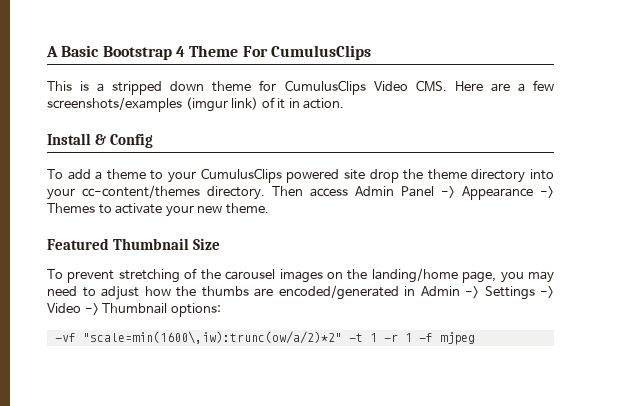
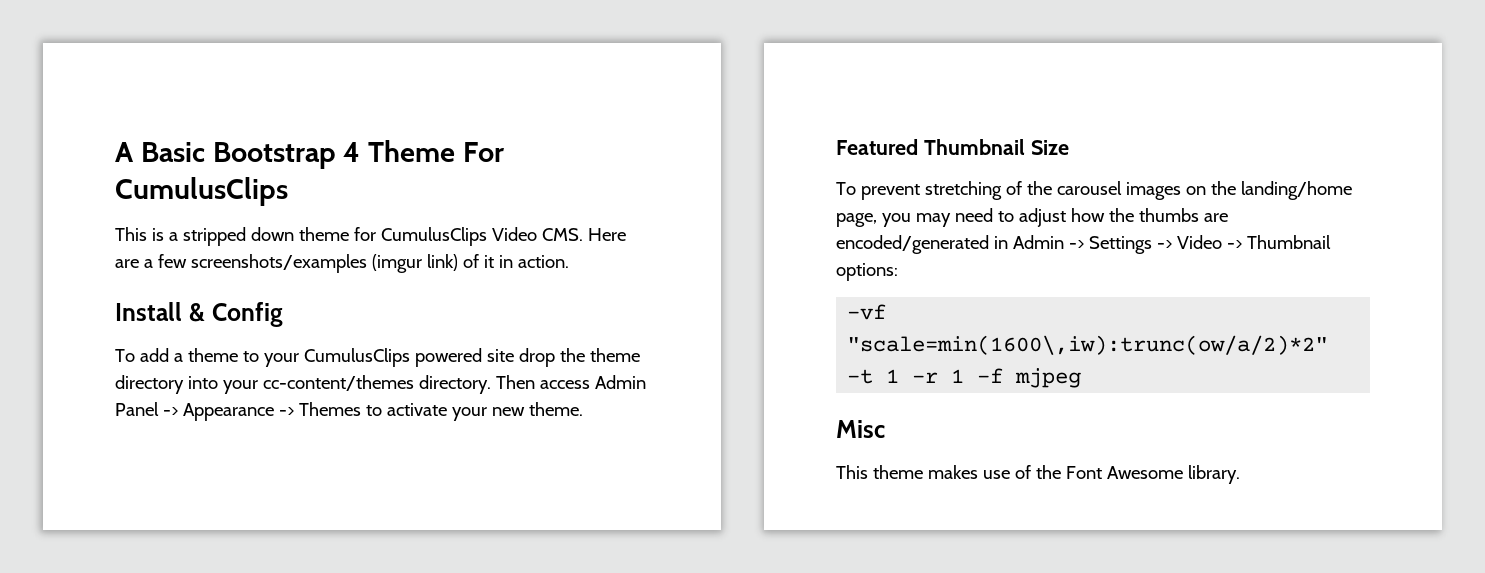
+ Misc
+ This theme makes use of the Font Awesome library.

